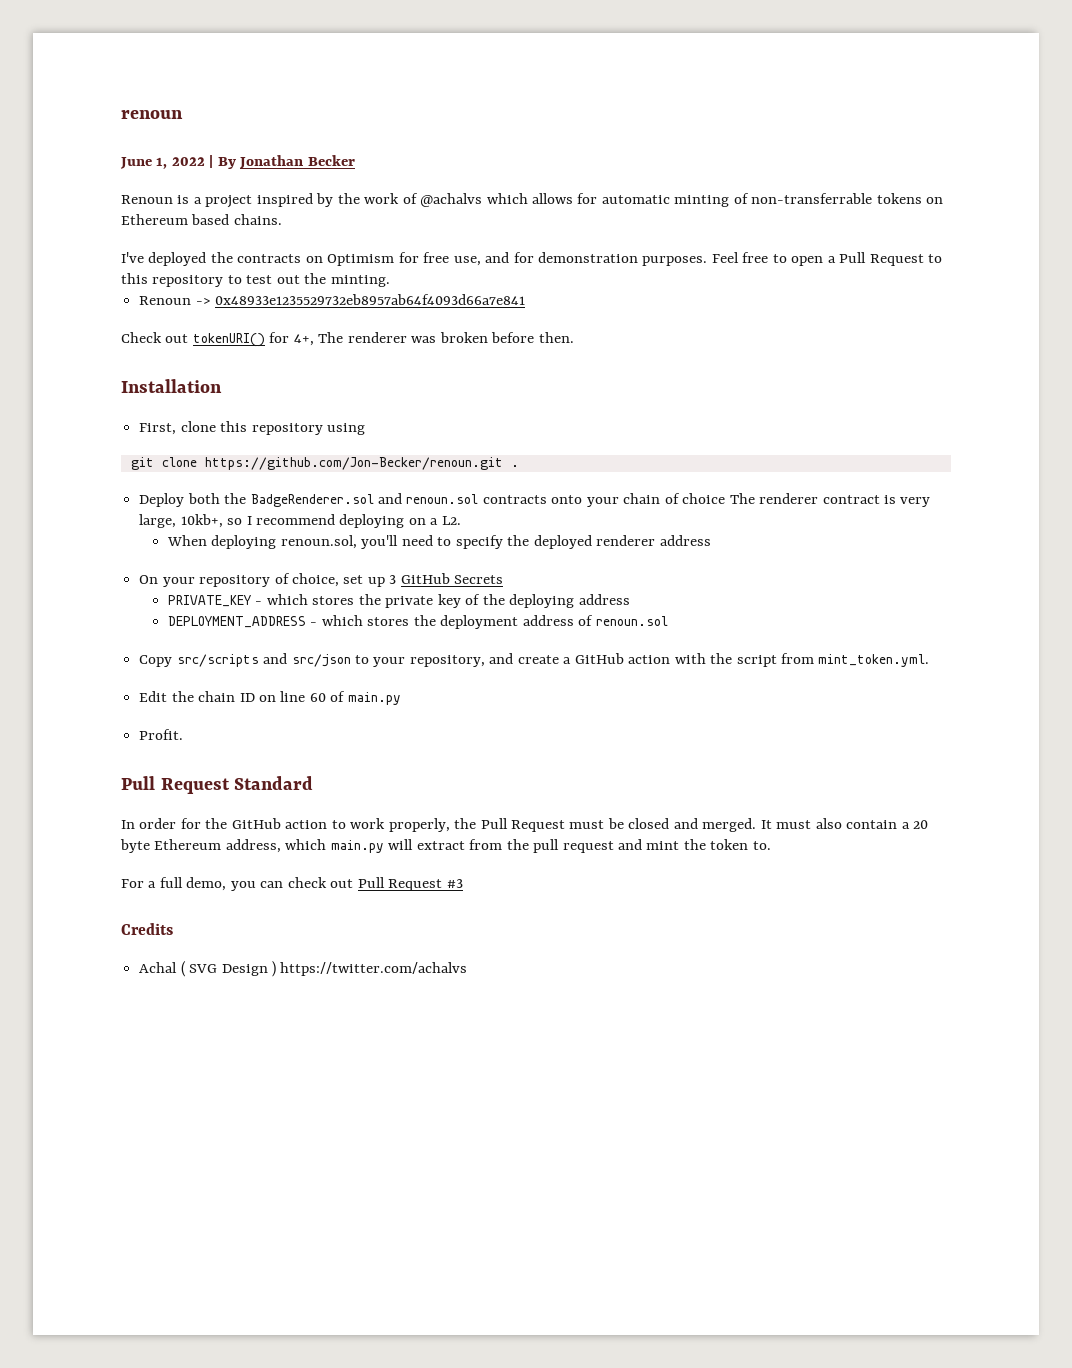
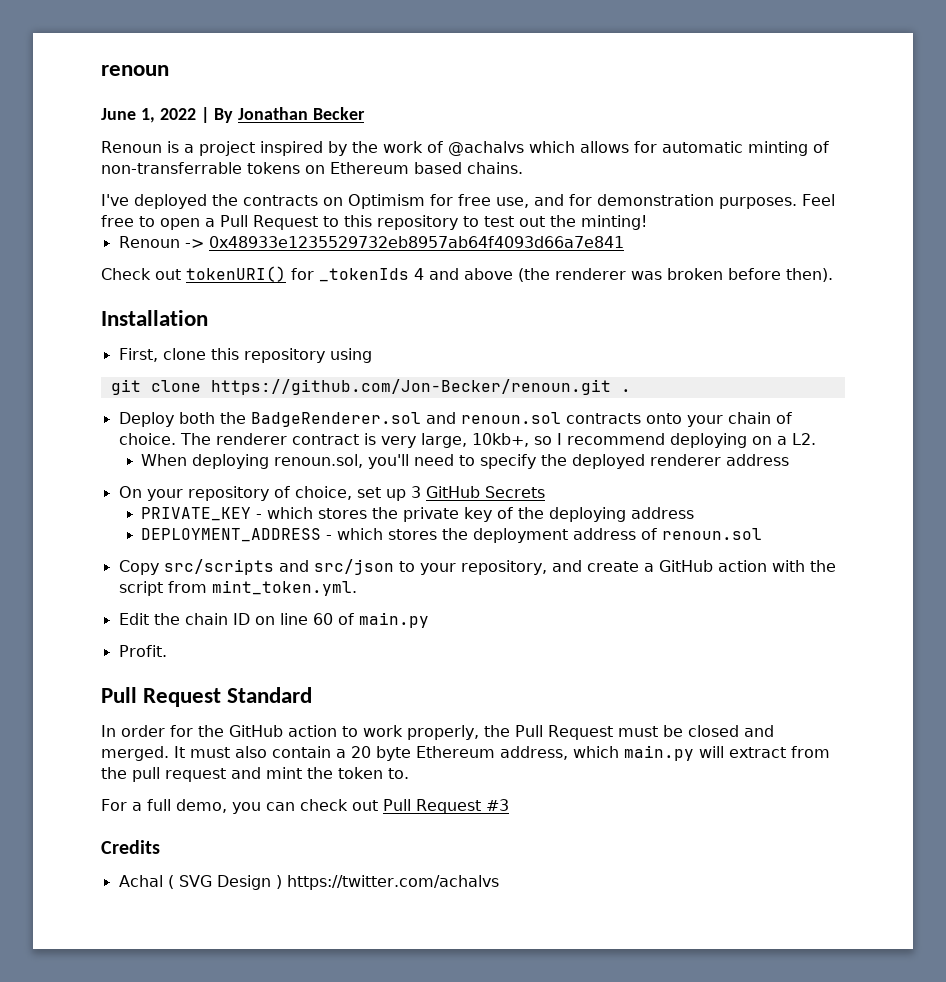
- Feel free to open a Pull Request to this repository to test out the minting.
+ Feel free to open a Pull Request to this repository to test out the minting!
- Check out tokenURI() for 4+, The renderer was broken before then.
+ Check out tokenURI() for _tokenIds 4 and above (the renderer was broken before then).
- Deploy both the BadgeRenderer.sol and renoun.sol contracts onto your chain of choice The renderer contract is very large, 10kb+, so I recommend deploying on a L2.
+ Deploy both the BadgeRenderer.sol and renoun.sol contracts onto your chain of choice. The renderer contract is very large, 10kb+, so I recommend deploying on a L2.

